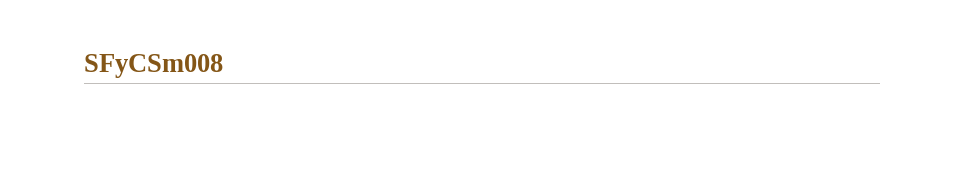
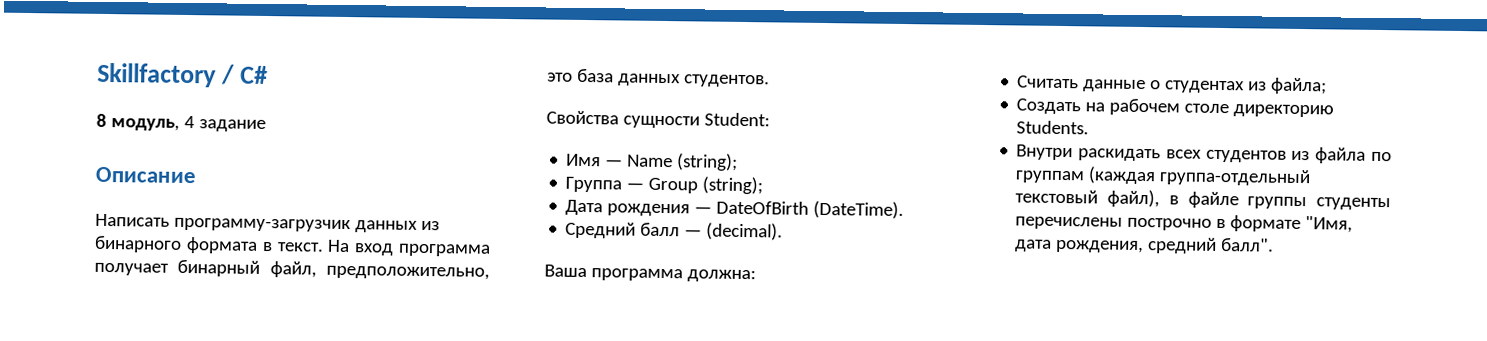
- SFyCSm008
+ Skillfactory / C#
+ 8 модуль, 4 задание
+ Описание
+ Написать программу-загрузчик данных из бинарного формата в текст. На вход программа получает бинарный файл, предположительно, это база данных студентов.
+ Свойства сущности Student:
+ Имя — Name (string);
+ Группа — Group (string);
+ Дата рождения — DateOfBirth (DateTime).
+ Средний балл — (decimal).
+ Ваша программа должна:
+ Cчитать данные о студентах из файла;
+ Создать на рабочем столе директорию Students.
+ Внутри раскидать всех студентов из файла по группам (каждая группа-отдельный текстовый файл), в файле группы студенты перечислены построчно в формате "Имя, дата рождения, средний балл".

